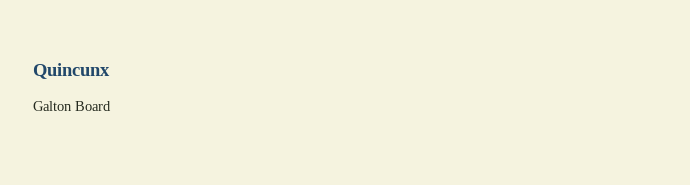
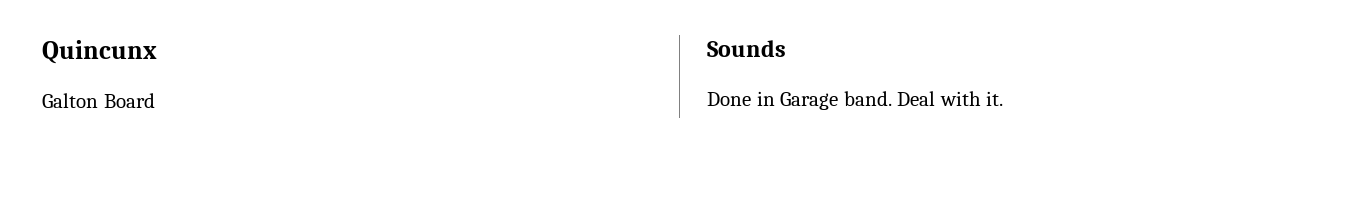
+ Sounds
+ Done in Garage band. Deal with it.

